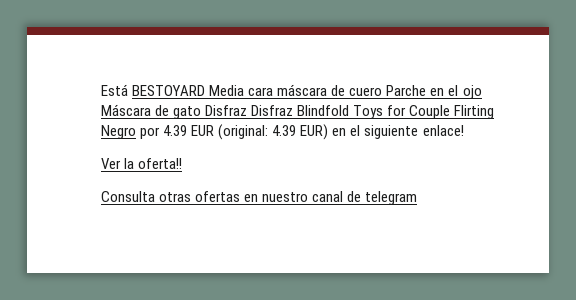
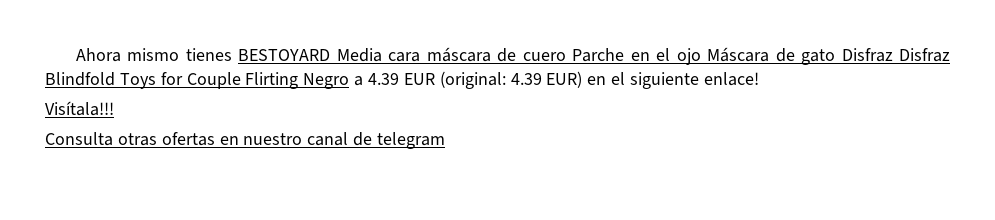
- Está BESTOYARD Media cara máscara de cuero Parche en el ojo Máscara de gato Disfraz Disfraz Blindfold Toys for Couple Flirting Negro por 4.39 EUR (original: 4.39 EUR) en el siguiente enlace!
+ Ahora mismo tienes BESTOYARD Media cara máscara de cuero Parche en el ojo Máscara de gato Disfraz Disfraz Blindfold Toys for Couple Flirting Negro a 4.39 EUR (original: 4.39 EUR) en el siguiente enlace!
- Ver la oferta!!
+ Visítala!!!

